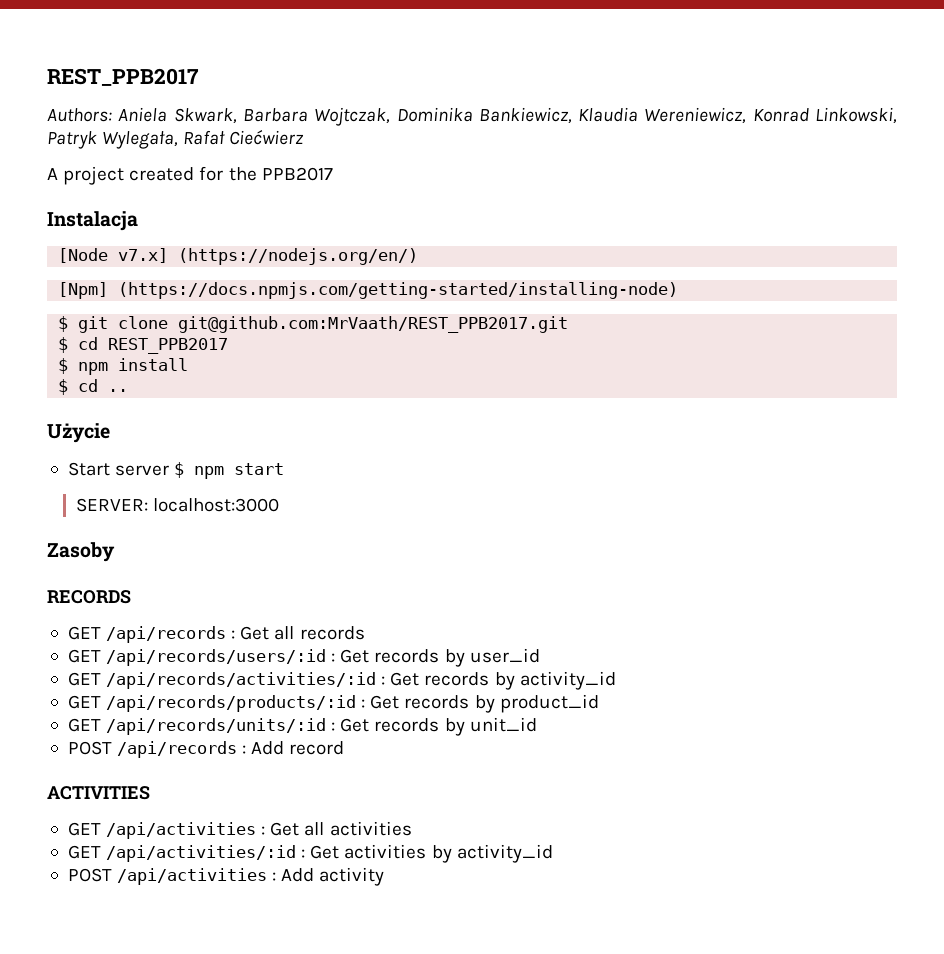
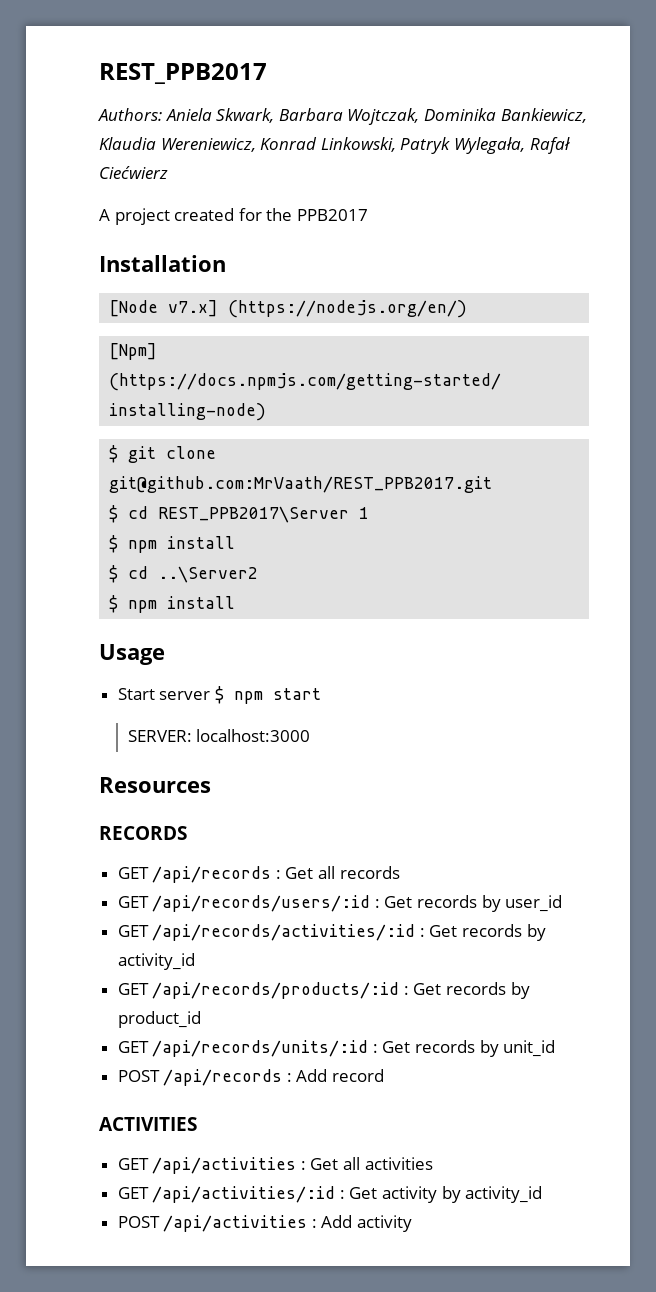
- Instalacja
+ Installation
- $ cd REST_PPB2017
+ $ cd REST_PPB2017\Server 1
- $ cd ..
- Użycie
+ $ cd ..\Server2
+ $ npm install
+ Usage
- Zasoby
+ Resources
- GET /api/activities/:id : Get activities by activity_id
+ GET /api/activities/:id : Get activity by activity_id

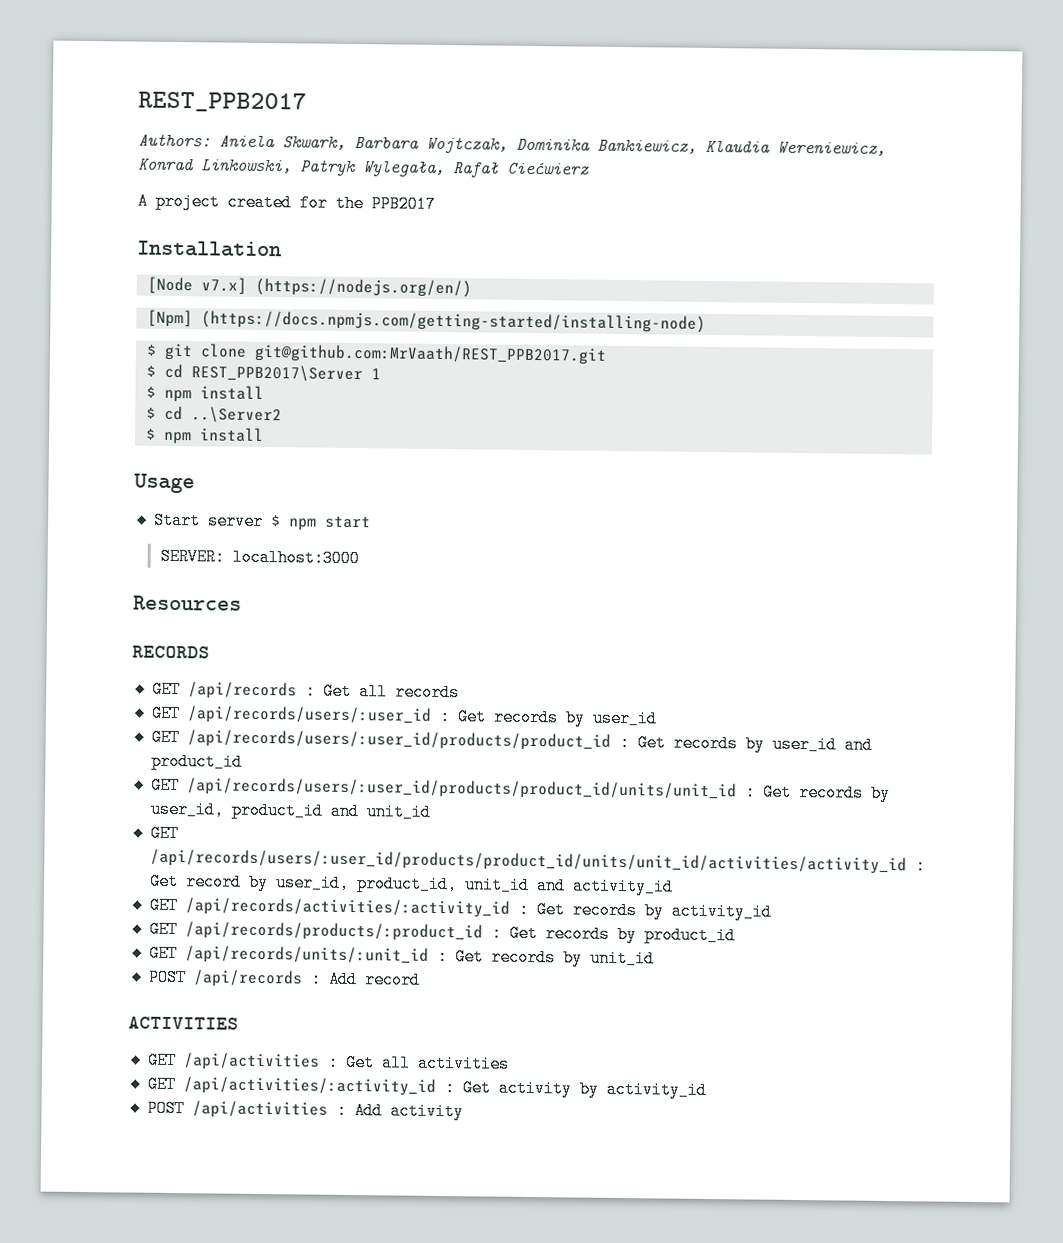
- GET /api/records/users/:id : Get records by user_id
+ GET /api/records/users/:user_id : Get records by user_id
- GET /api/records/activities/:id : Get records by activity_id
+ GET /api/records/users/:user_id/products/product_id : Get records by user_id and product_id
+ GET /api/records/users/:user_id/products/product_id/units/unit_id : Get records by user_id, product_id and unit_id
+ GET /api/records/users/:user_id/products/product_id/units/unit_id/activities/activity_id : Get record by user_id, product_id, unit_id and activity_id
+ GET /api/records/activities/:activity_id : Get records by activity_id
- GET /api/records/products/:id : Get records by product_id
+ GET /api/records/products/:product_id : Get records by product_id
- GET /api/records/units/:id : Get records by unit_id
+ GET /api/records/units/:unit_id : Get records by unit_id
- GET /api/activities/:id : Get activity by activity_id
+ GET /api/activities/:activity_id : Get activity by activity_id

